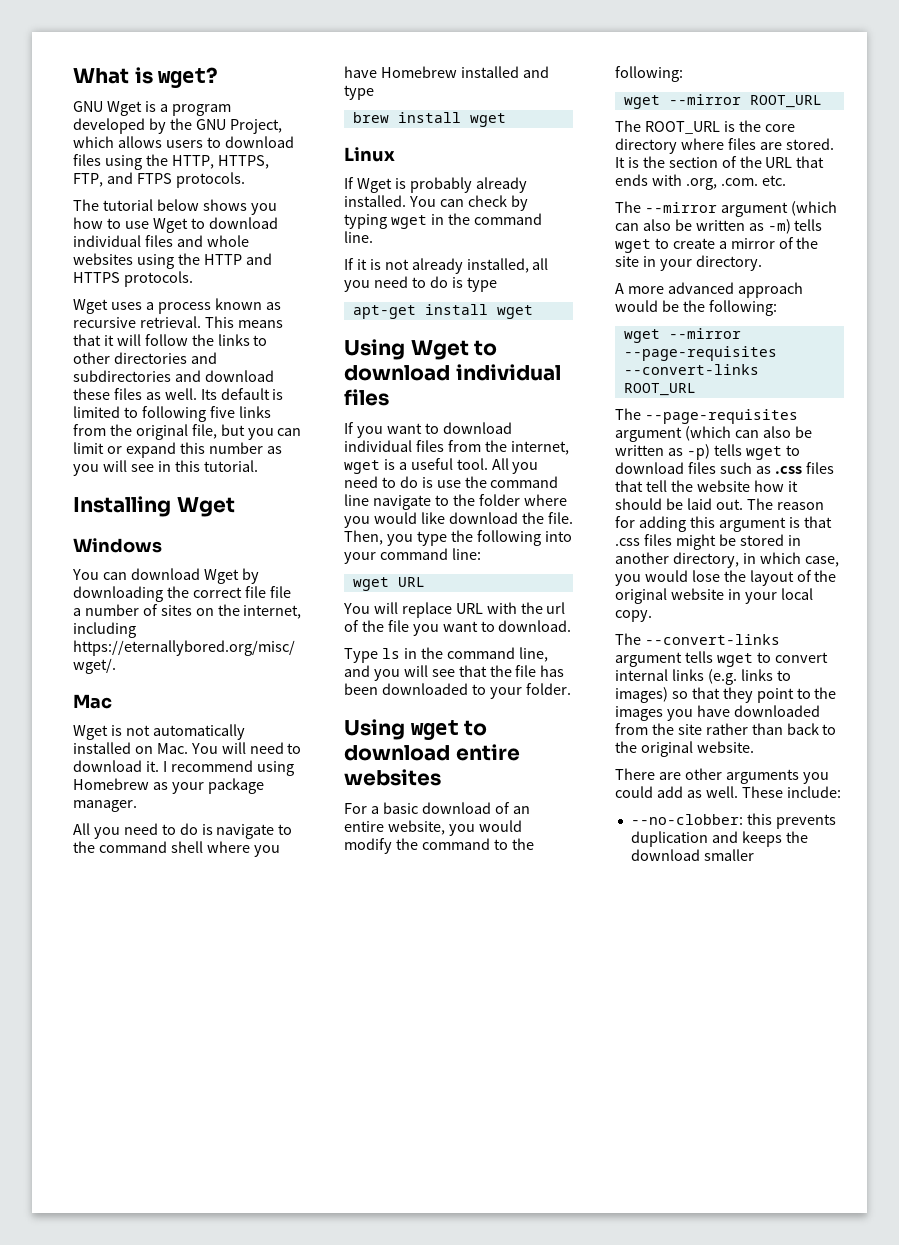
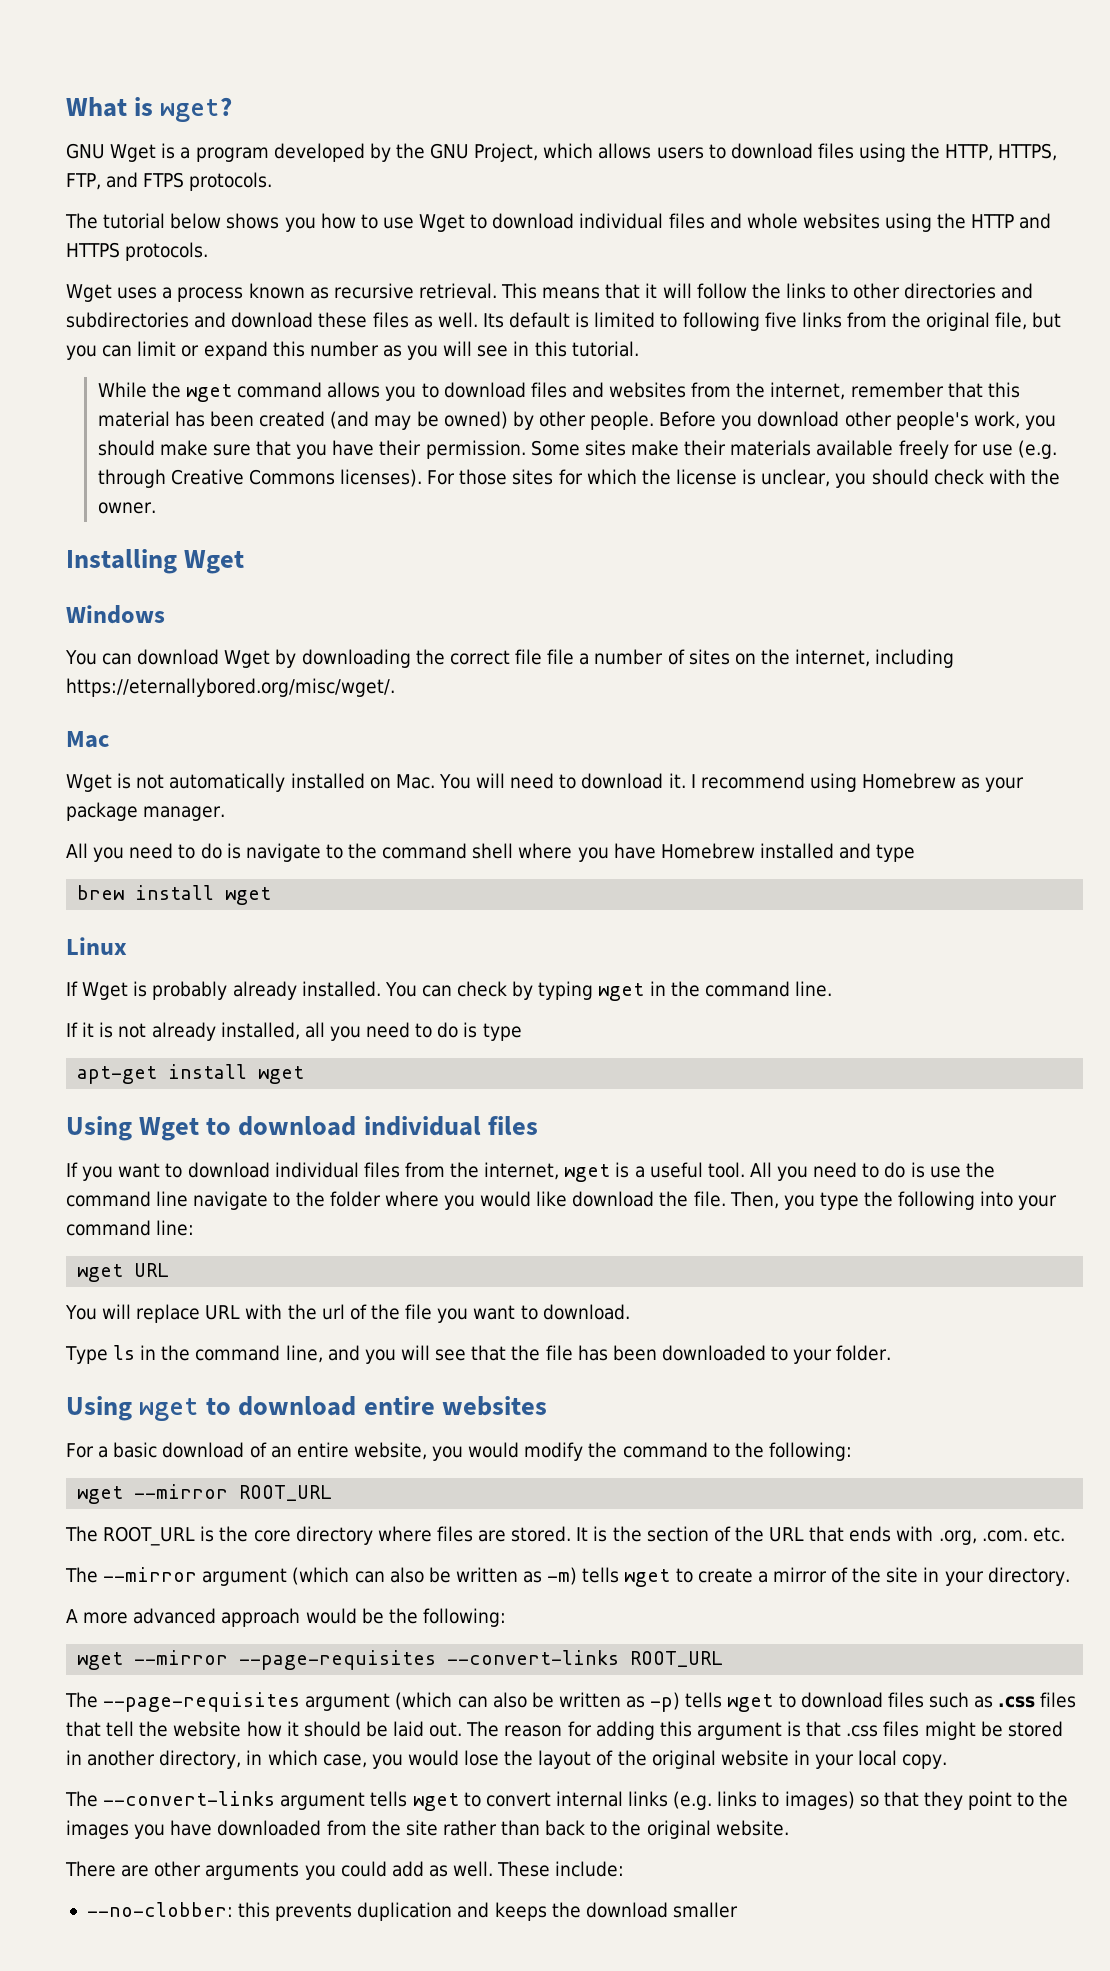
+ While the wget command allows you to download files and websites from the internet, remember that this material has been created (and may be owned) by other people. Before you download other people's work, you should make sure that you have their permission. Some sites make their materials available freely for use (e.g. through Creative Commons licenses). For those sites for which the license is unclear, you should check with the owner.

